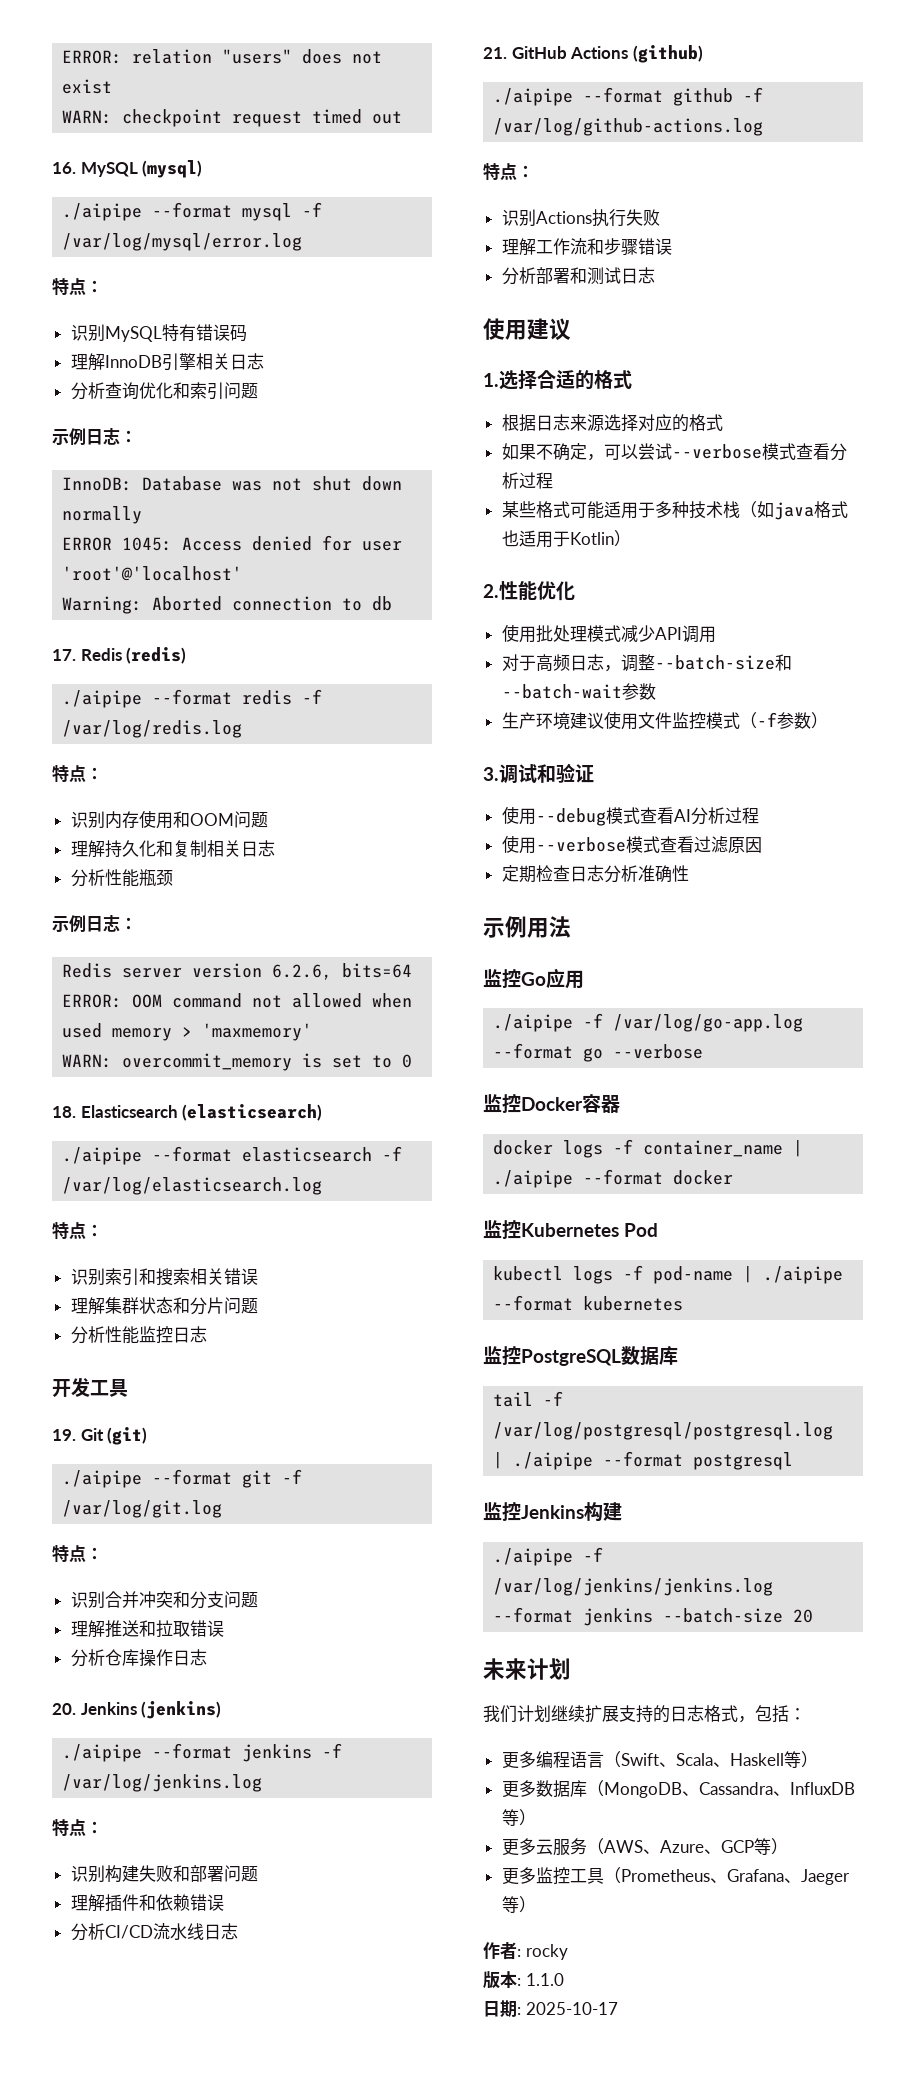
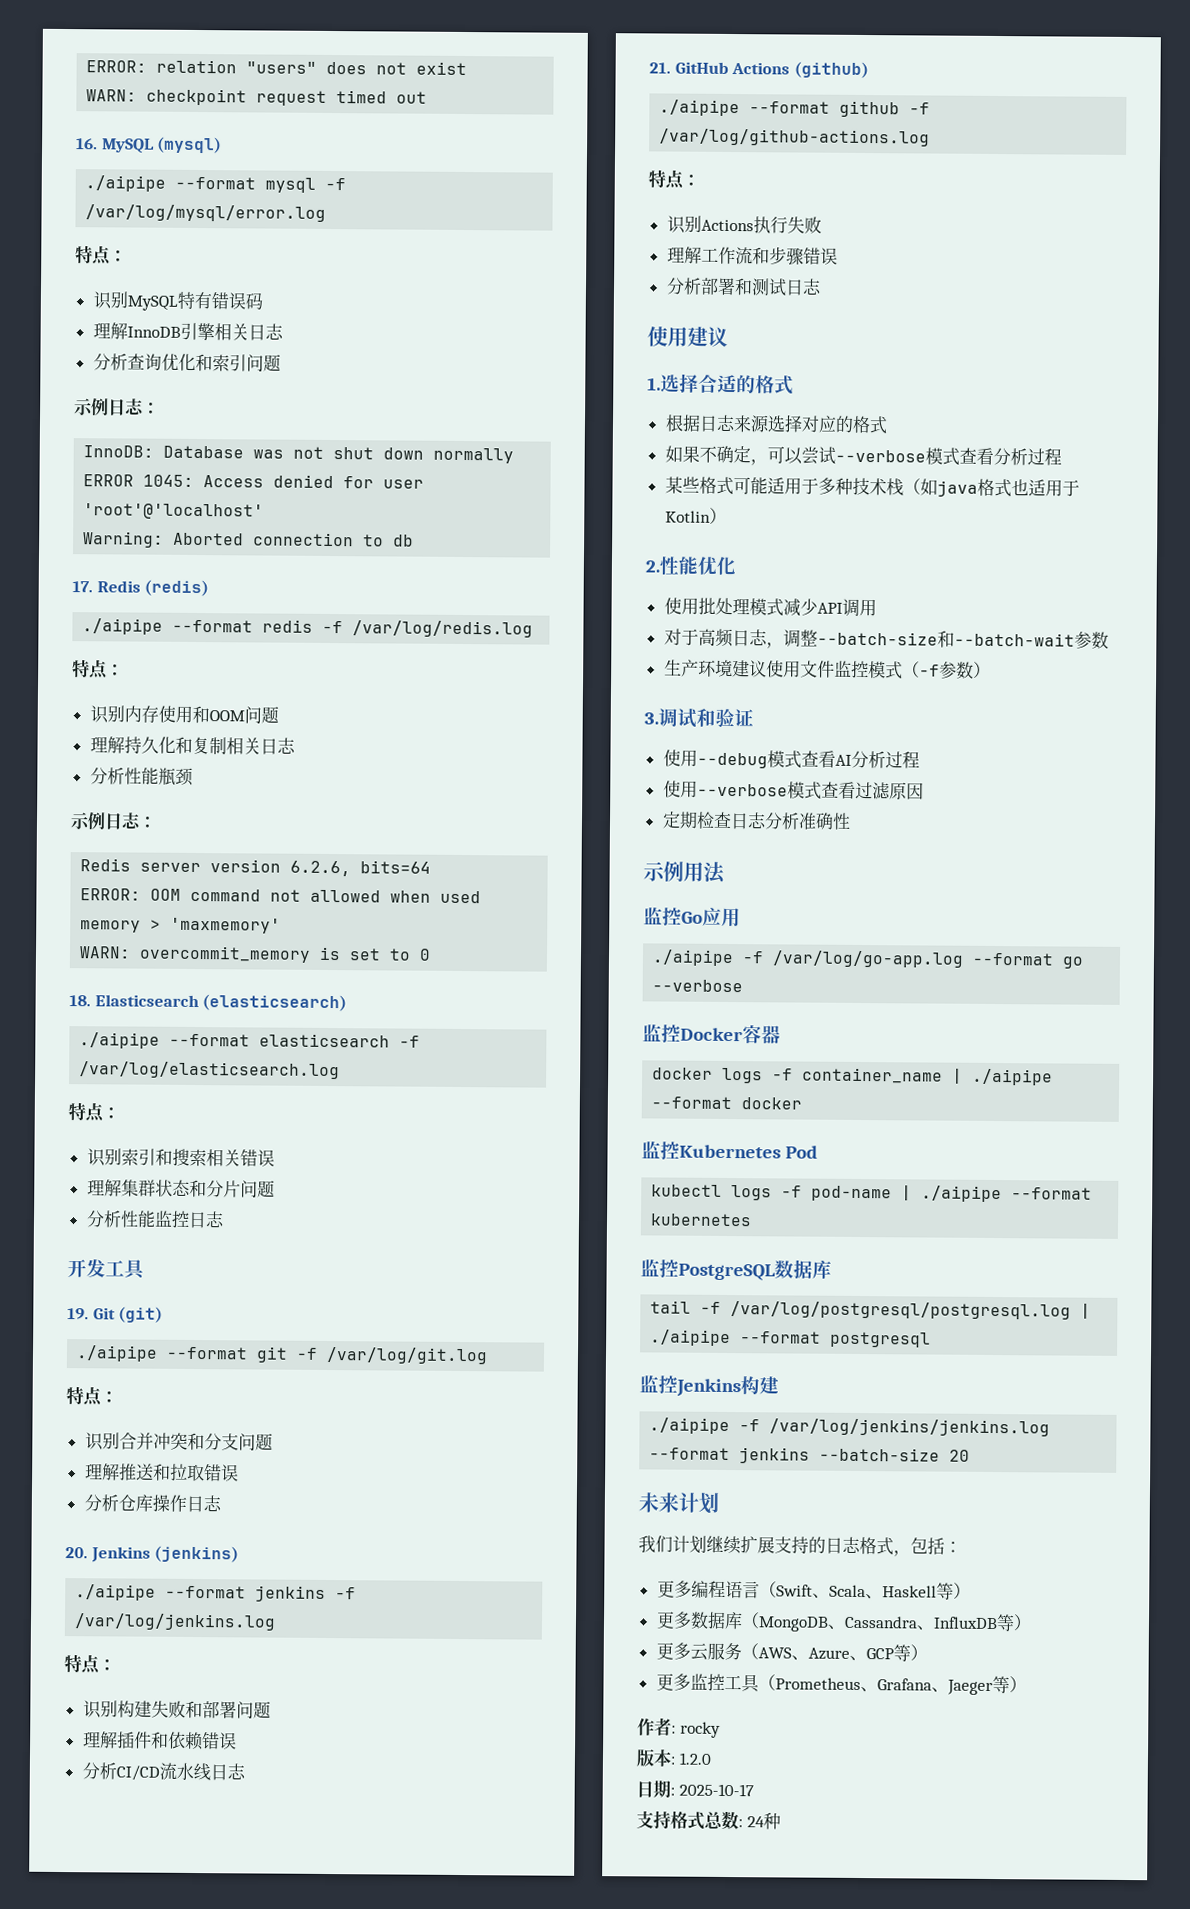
- 版本: 1.1.0
+ 版本: 1.2.0
+ 支持格式总数: 24种

